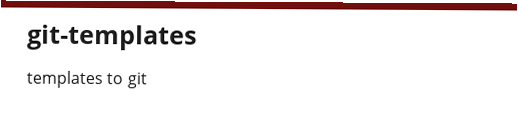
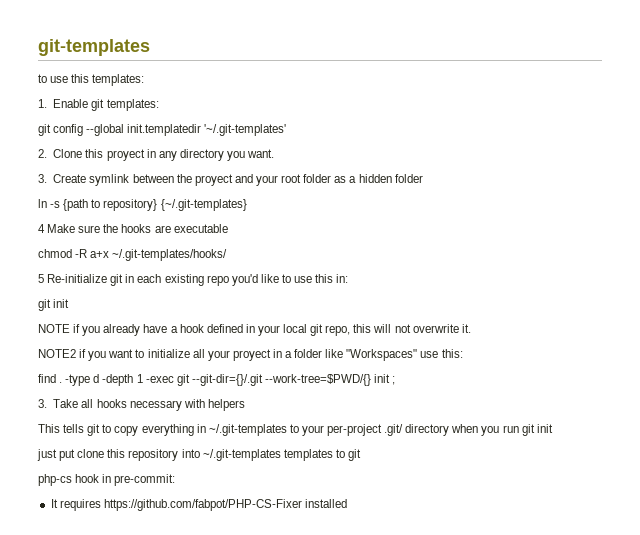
- templates to git
+ to use this templates:
+ 1. Enable git templates:
+ git config --global init.templatedir '~/.git-templates'
+ 2. Clone this proyect in any directory you want.
+ 3. Create symlink between the proyect and your root folder as a hidden folder
+ ln -s {path to repository} {~/.git-templates}
+ 4 Make sure the hooks are executable
+ chmod -R a+x ~/.git-templates/hooks/
+ 5 Re-initialize git in each existing repo you'd like to use this in:
+ git init
+ NOTE if you already have a hook defined in your local git repo, this will not overwrite it.
+ NOTE2 if you want to initialize all your proyect in a folder like "Workspaces" use this:
+ find . -type d -depth 1 -exec git --git-dir={}/.git --work-tree=$PWD/{} init ;
+ 3. Take all hooks necessary with helpers
+ This tells git to copy everything in ~/.git-templates to your per-project .git/ directory when you run git init
+ just put clone this repository into ~/.git-templates templates to git
+ php-cs hook in pre-commit:
+ It requires https://github.com/fabpot/PHP-CS-Fixer installed

